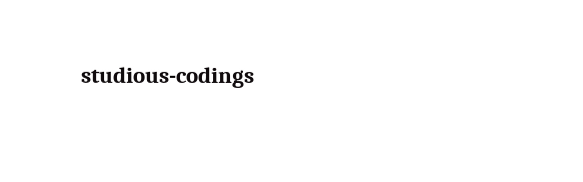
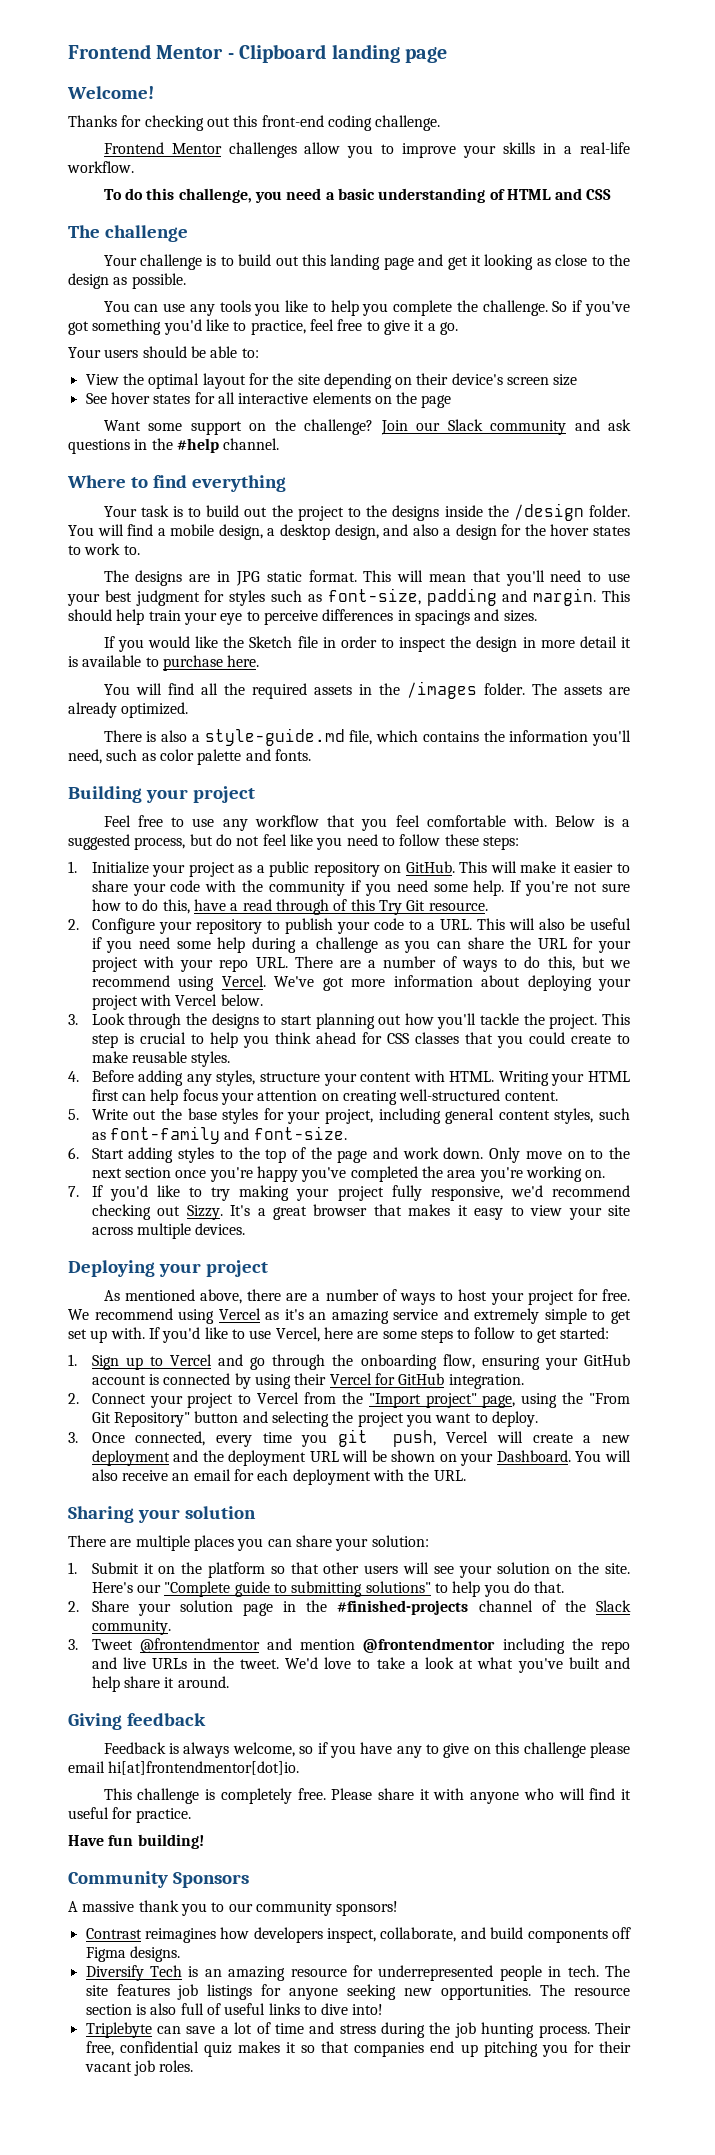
- studious-codings
+ Frontend Mentor - Clipboard landing page
+ Welcome!
+ Thanks for checking out this front-end coding challenge.
+ Frontend Mentor challenges allow you to improve your skills in a real-life workflow.
+ To do this challenge, you need a basic understanding of HTML and CSS
+ The challenge
+ Your challenge is to build out this landing page and get it looking as close to the design as possible.
+ You can use any tools you like to help you complete the challenge. So if you've got something you'd like to practice, feel free to give it a go.
+ Your users should be able to:
+ View the optimal layout for the site depending on their device's screen size
+ See hover states for all interactive elements on the page
+ Want some support on the challenge? Join our Slack community and ask questions in the #help channel.
+ Where to find everything
+ Your task is to build out the project to the designs inside the /design folder. You will find a mobile design, a desktop design, and also a design for the hover states to work to.
+ The designs are in JPG static format. This will mean that you'll need to use your best judgment for styles such as font-size, padding and margin. This should help train your eye to perceive differences in spacings and sizes.
+ If you would like the Sketch file in order to inspect the design in more detail it is available to purchase here.
+ You will find all the required assets in the /images folder. The assets are already optimized.
+ There is also a style-guide.md file, which contains the information you'll need, such as color palette and fonts.
+ Building your project
+ Feel free to use any workflow that you feel comfortable with. Below is a suggested process, but do not feel like you need to follow these steps:
+ 1. Initialize your project as a public repository on GitHub. This will make it easier to share your code with the community if you need some help. If you're not sure how to do this, have a read through of this Try Git resource.
+ 2. Configure your repository to publish your code to a URL. This will also be useful if you need some help during a challenge as you can share the URL for your project with your repo URL. There are a number of ways to do this, but we recommend using Vercel. We've got more information about deploying your project with Vercel below.
+ 3. Look through the designs to start planning out how you'll tackle the project. This step is crucial to help you think ahead for CSS classes that you could create to make reusable styles.
+ 4. Before adding any styles, structure your content with HTML. Writing your HTML first can help focus your attention on creating well-structured content.
+ 5. Write out the base styles for your project, including general content styles, such as font-family and font-size.
+ 6. Start adding styles to the top of the page and work down. Only move on to the next section once you're happy you've completed the area you're working on.
+ 7. If you'd like to try making your project fully responsive, we'd recommend checking out Sizzy. It's a great browser that makes it easy to view your site across multiple devices.
+ Deploying your project
+ As mentioned above, there are a number of ways to host your project for free. We recommend using Vercel as it's an amazing service and extremely simple to get set up with. If you'd like to use Vercel, here are some steps to follow to get started:
+ 1. Sign up to Vercel and go through the onboarding flow, ensuring your GitHub account is connected by using their Vercel for GitHub integration.
+ 2. Connect your project to Vercel from the "Import project" page, using the "From Git Repository" button and selecting the project you want to deploy.
+ 3. Once connected, every time you git push, Vercel will create a new deployment and the deployment URL will be shown on your Dashboard. You will also receive an email for each deployment with the URL.
+ Sharing your solution
+ There are multiple places you can share your solution:
+ 1. Submit it on the platform so that other users will see your solution on the site. Here's our "Complete guide to submitting solutions" to help you do that.
+ 2. Share your solution page in the #finished-projects channel of the Slack community.
+ 3. Tweet @frontendmentor and mention @frontendmentor including the repo and live URLs in the tweet. We'd love to take a look at what you've built and help share it around.
+ Giving feedback
+ Feedback is always welcome, so if you have any to give on this challenge please email hi[at]frontendmentor[dot]io.
+ This challenge is completely free. Please share it with anyone who will find it useful for practice.
+ Have fun building!
+ Community Sponsors
+ A massive thank you to our community sponsors!
+ Contrast reimagines how developers inspect, collaborate, and build components off Figma designs.
+ Diversify Tech is an amazing resource for underrepresented people in tech. The site features job listings for anyone seeking new opportunities. The resource section is also full of useful links to dive into!
+ Triplebyte can save a lot of time and stress during the job hunting process. Their free, confidential quiz makes it so that companies end up pitching you for their vacant job roles.

